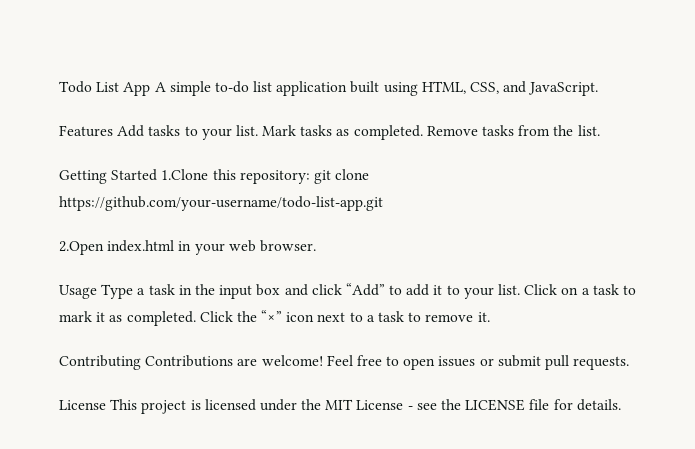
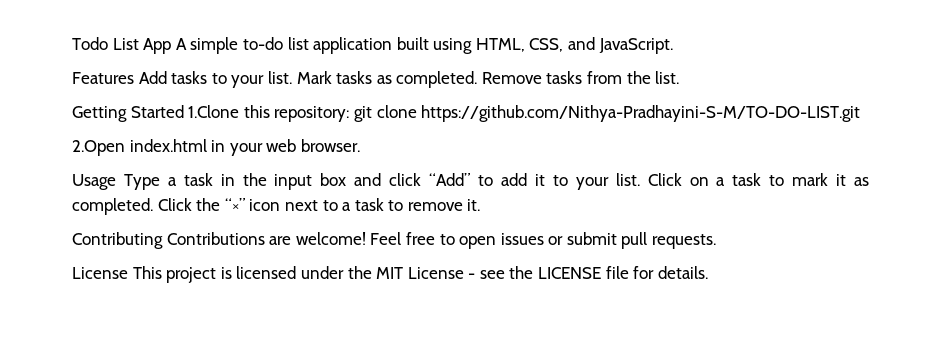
- Getting Started 1.Clone this repository: git clone https://github.com/your-username/todo-list-app.git
+ Getting Started 1.Clone this repository: git clone https://github.com/Nithya-Pradhayini-S-M/TO-DO-LIST.git

